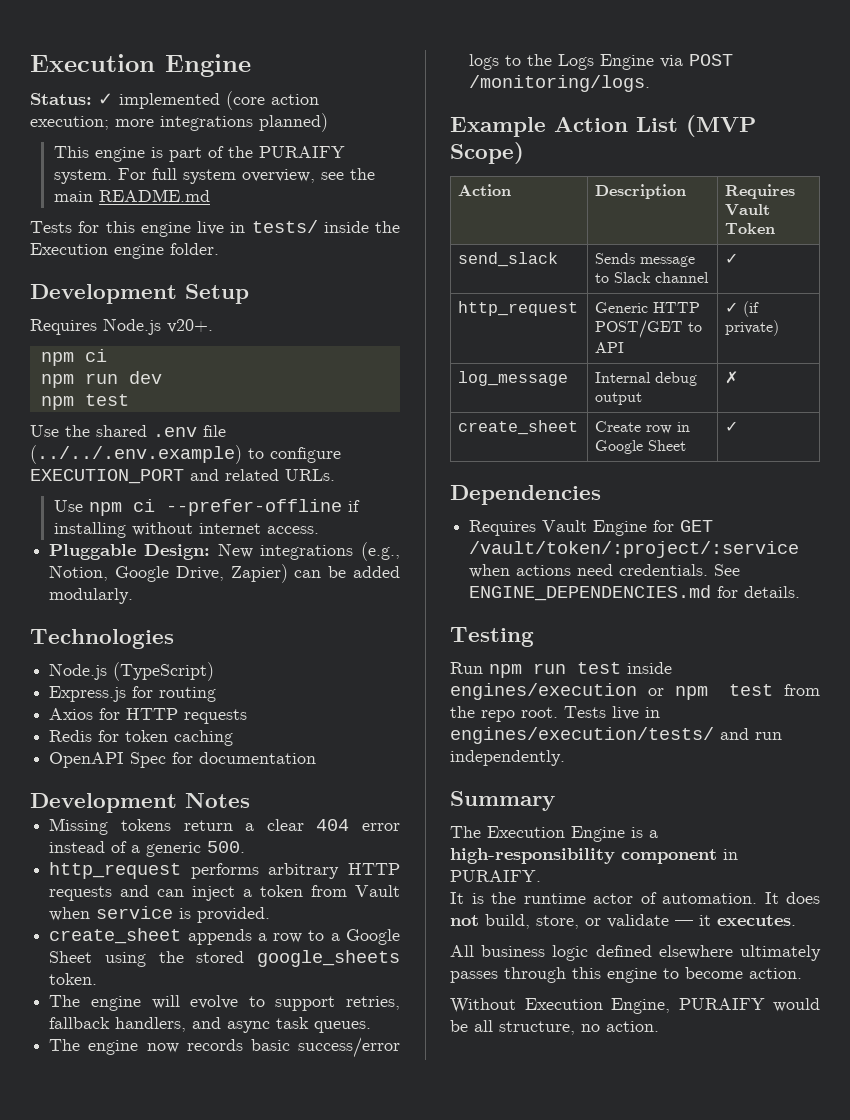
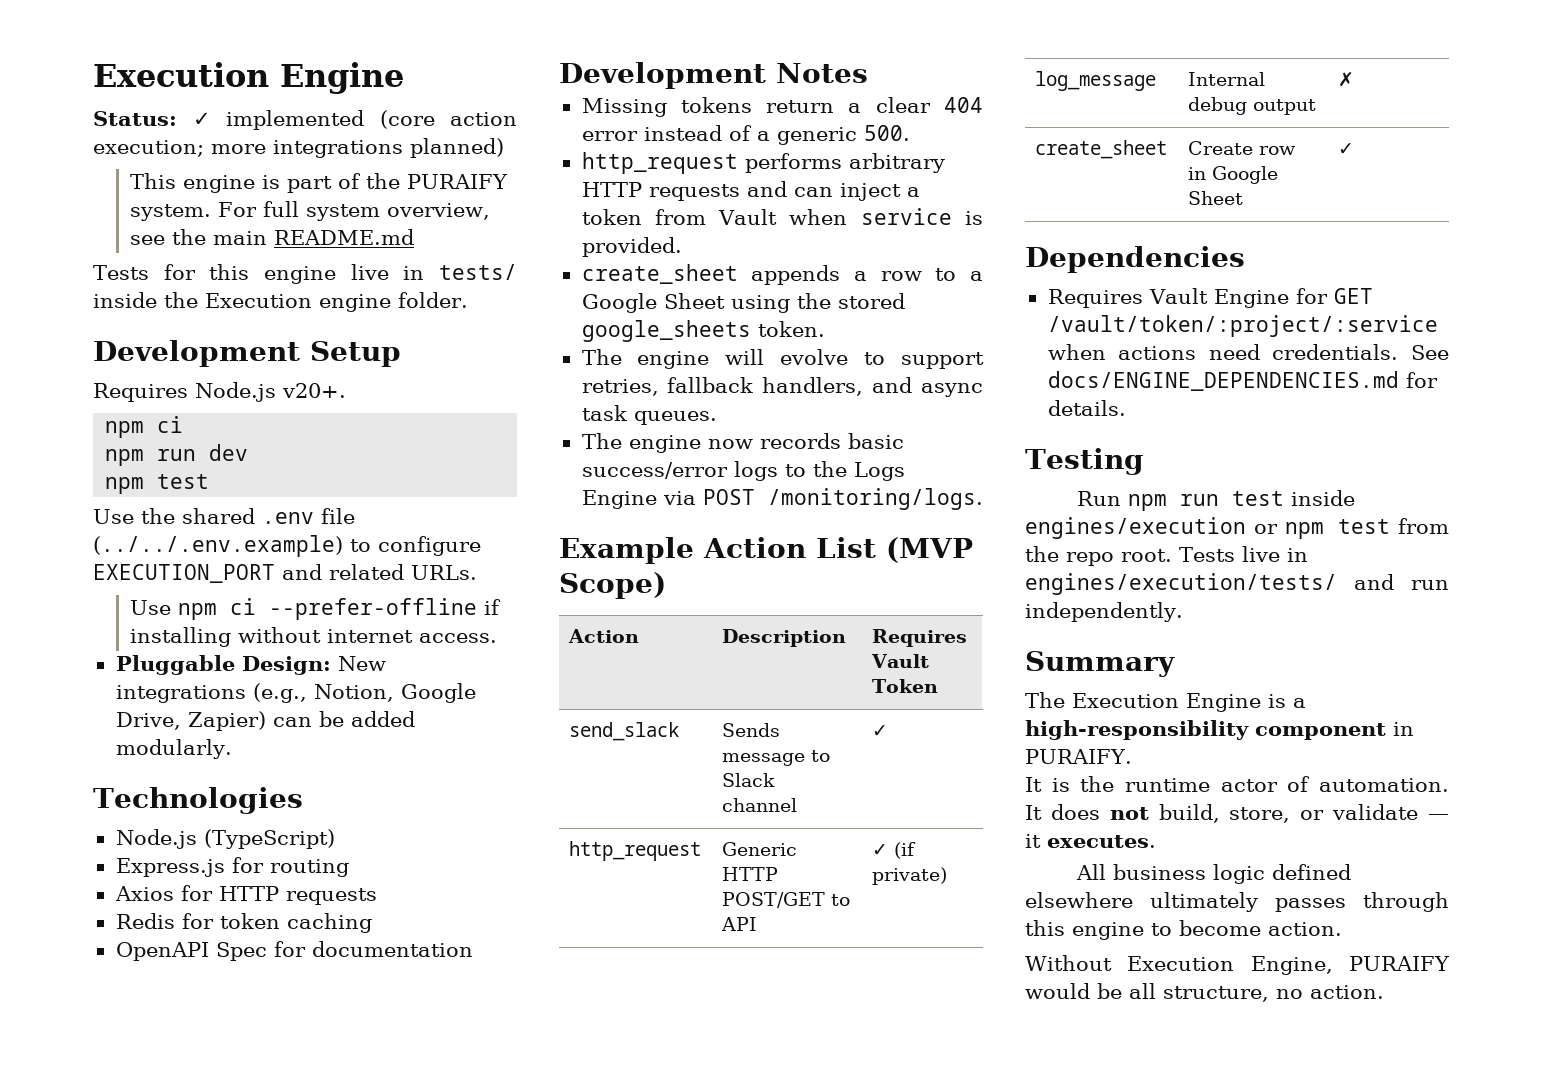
- See ENGINE_DEPENDENCIES.md for details.
+ See docs/ENGINE_DEPENDENCIES.md for details.

